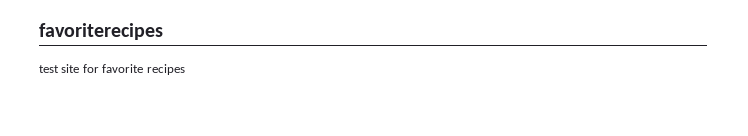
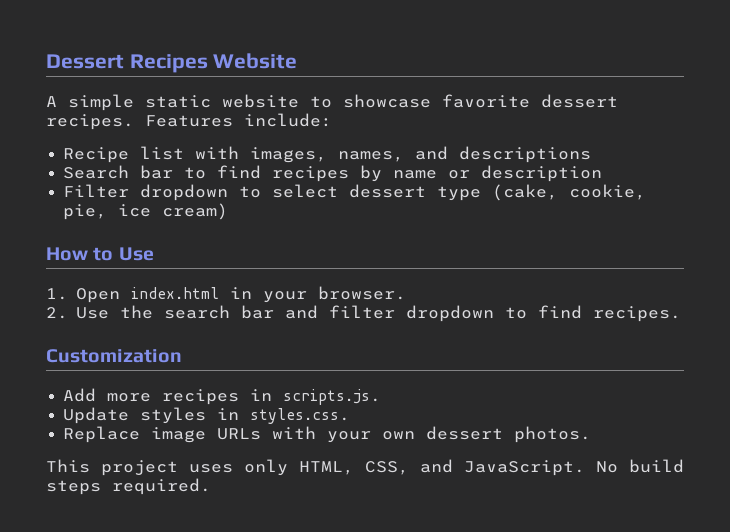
- favoriterecipes
- test site for favorite recipes
+ Dessert Recipes Website
+ A simple static website to showcase favorite dessert recipes. Features include:
+ Recipe list with images, names, and descriptions
+ Search bar to find recipes by name or description
+ Filter dropdown to select dessert type (cake, cookie, pie, ice cream)
+ How to Use
+ 1. Open index.html in your browser.
+ 2. Use the search bar and filter dropdown to find recipes.
+ Customization
+ Add more recipes in scripts.js.
+ Update styles in styles.css.
+ Replace image URLs with your own dessert photos.
+ This project uses only HTML, CSS, and JavaScript. No build steps required.

